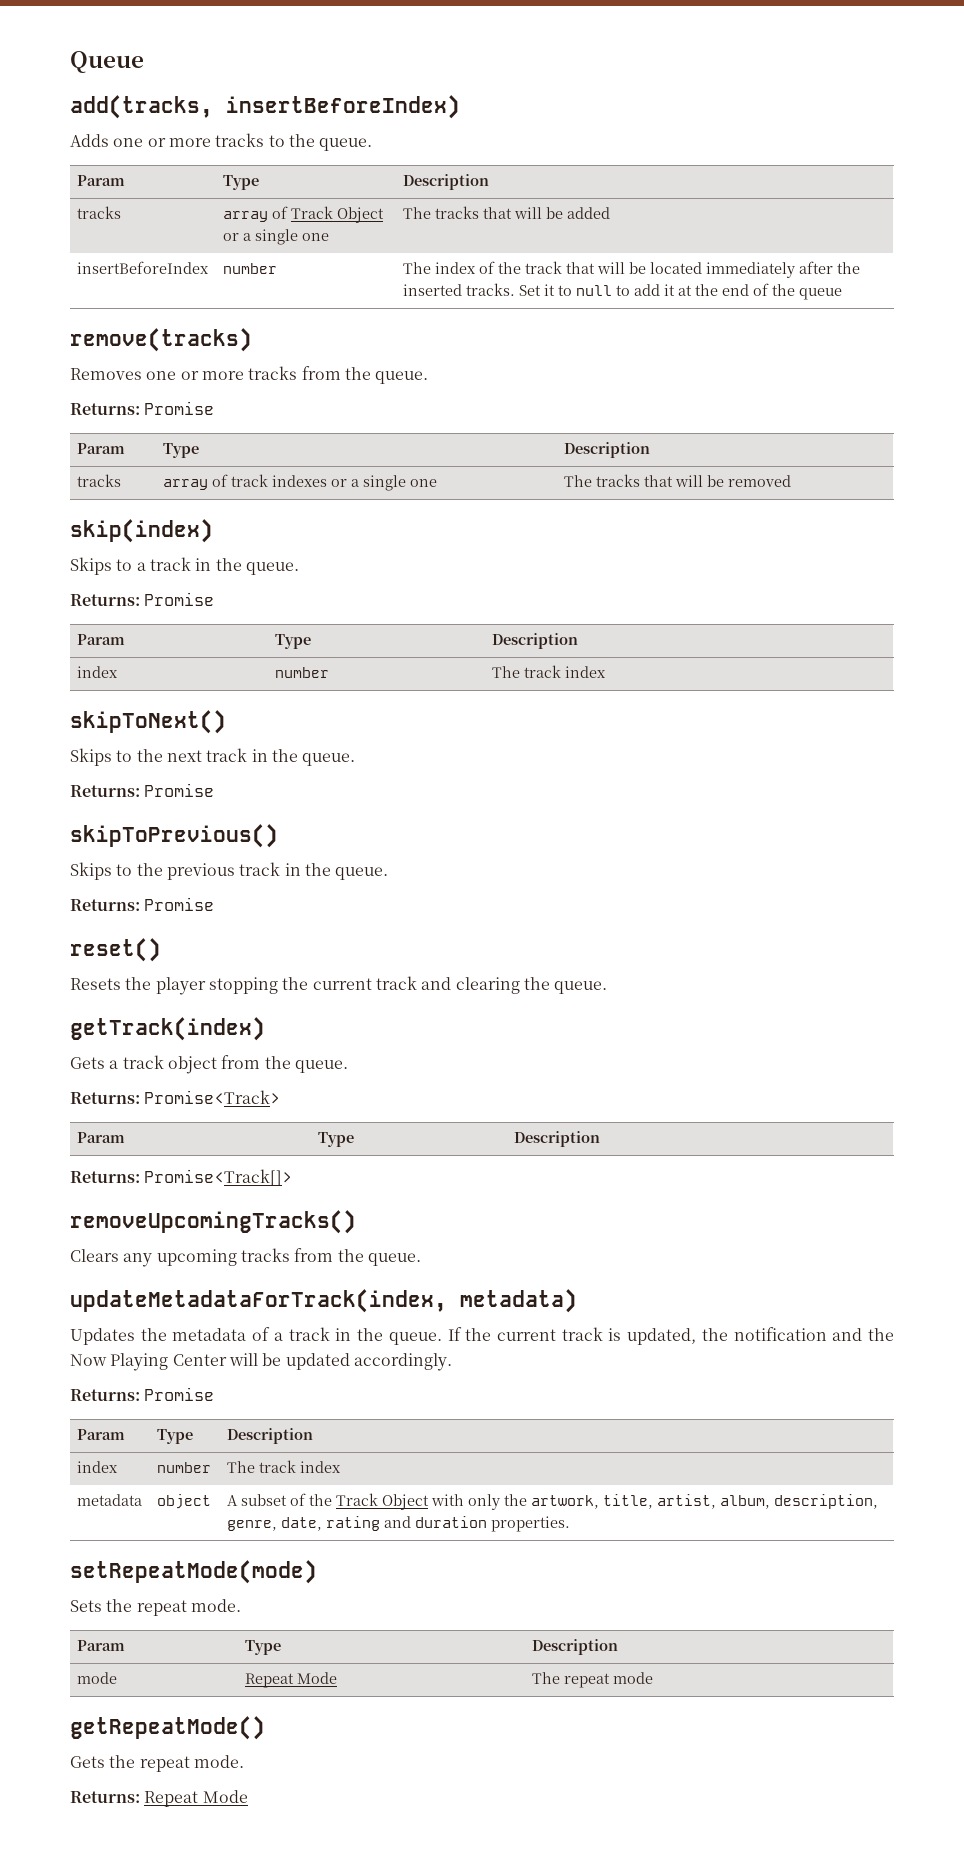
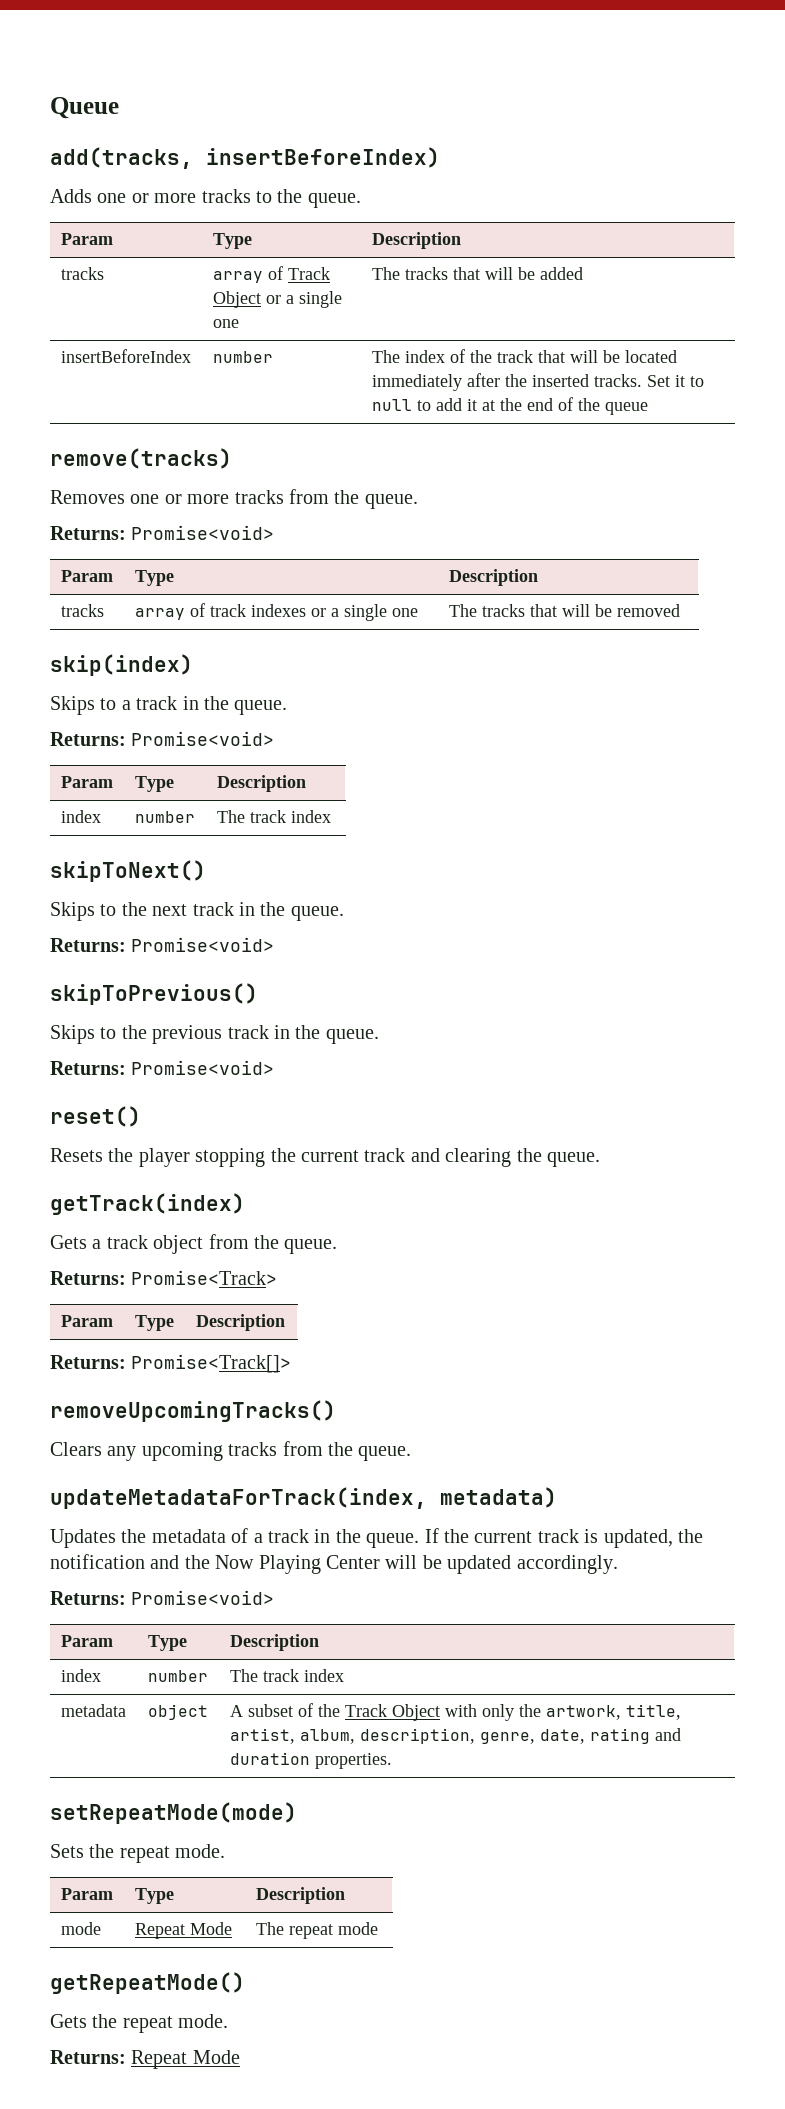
  Removes one or more tracks from the queue.
- Returns: Promise
+ Returns: Promise<void>
  Skips to a track in the queue.
- Returns: Promise
+ Returns: Promise<void>
  Skips to the next track in the queue.
- Returns: Promise
+ Returns: Promise<void>
  Skips to the previous track in the queue.
- Returns: Promise
+ Returns: Promise<void>
  If the current track is updated, the notification and the Now Playing Center will be updated accordingly.
- Returns: Promise
+ Returns: Promise<void>

